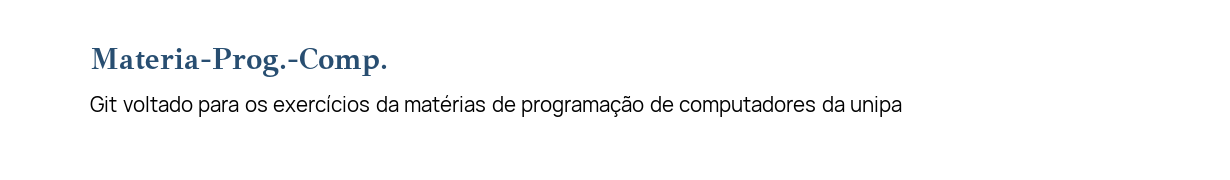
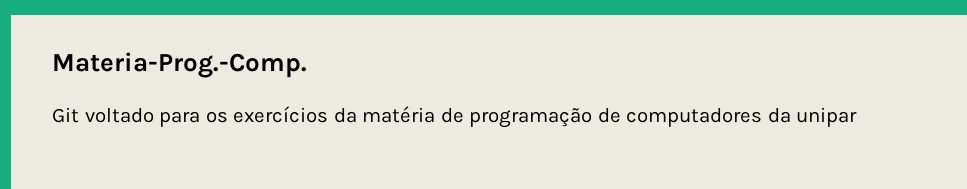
- Git voltado para os exercícios da matérias de programação de computadores da unipa
+ Git voltado para os exercícios da matéria de programação de computadores da unipar

